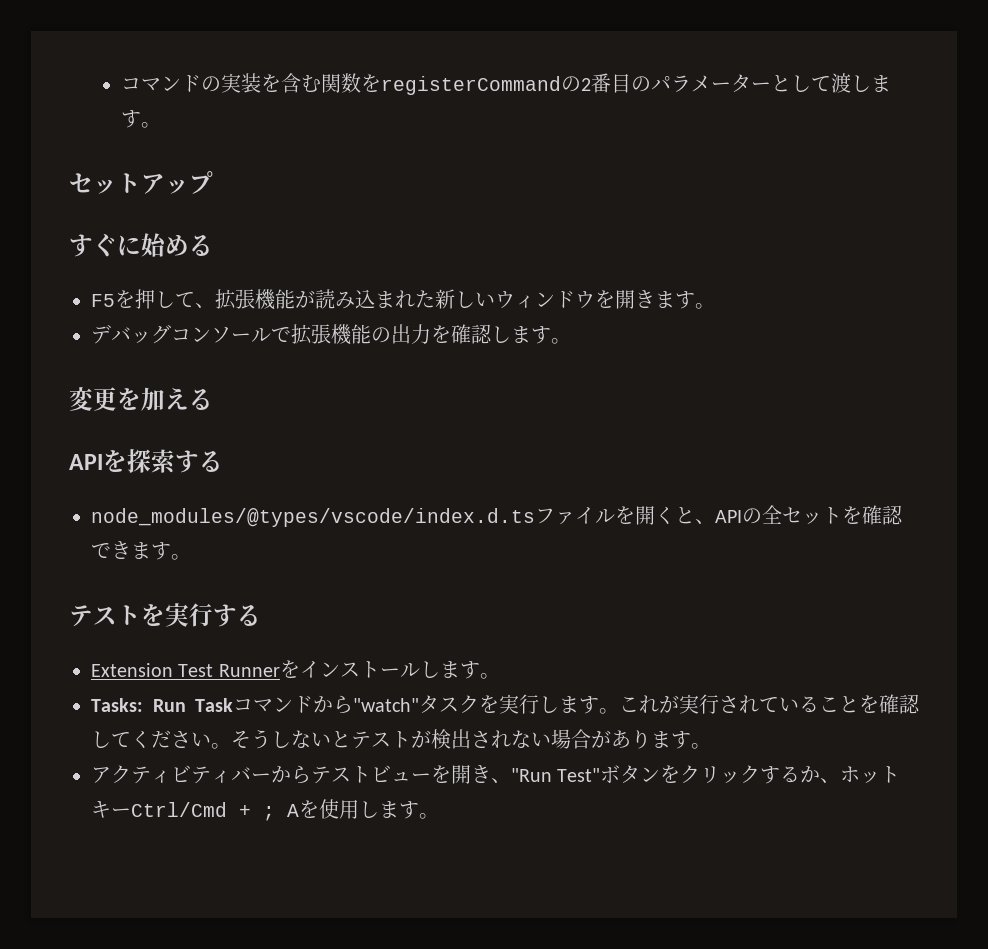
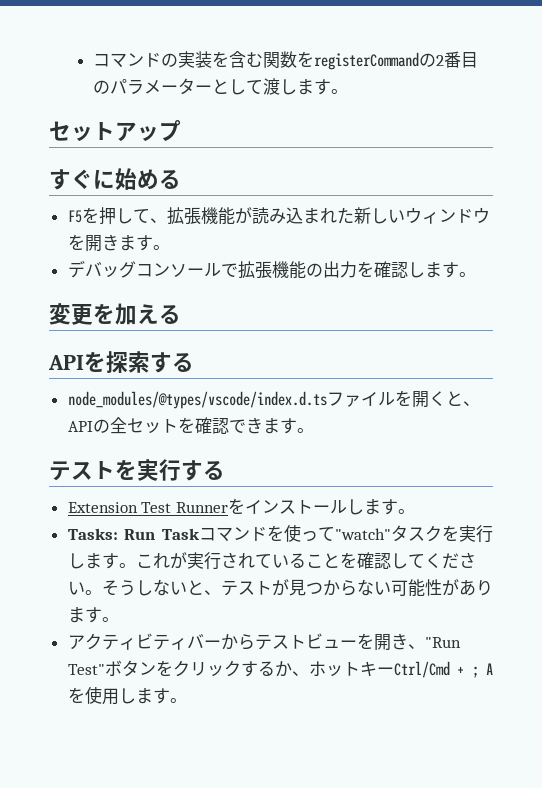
- Tasks: Run Taskコマンドから"watch"タスクを実行します。
+ Tasks: Run Taskコマンドを使って"watch"タスクを実行します。
- そうしないとテストが検出されない場合があります。
+ そうしないと、テストが見つからない可能性があります。

